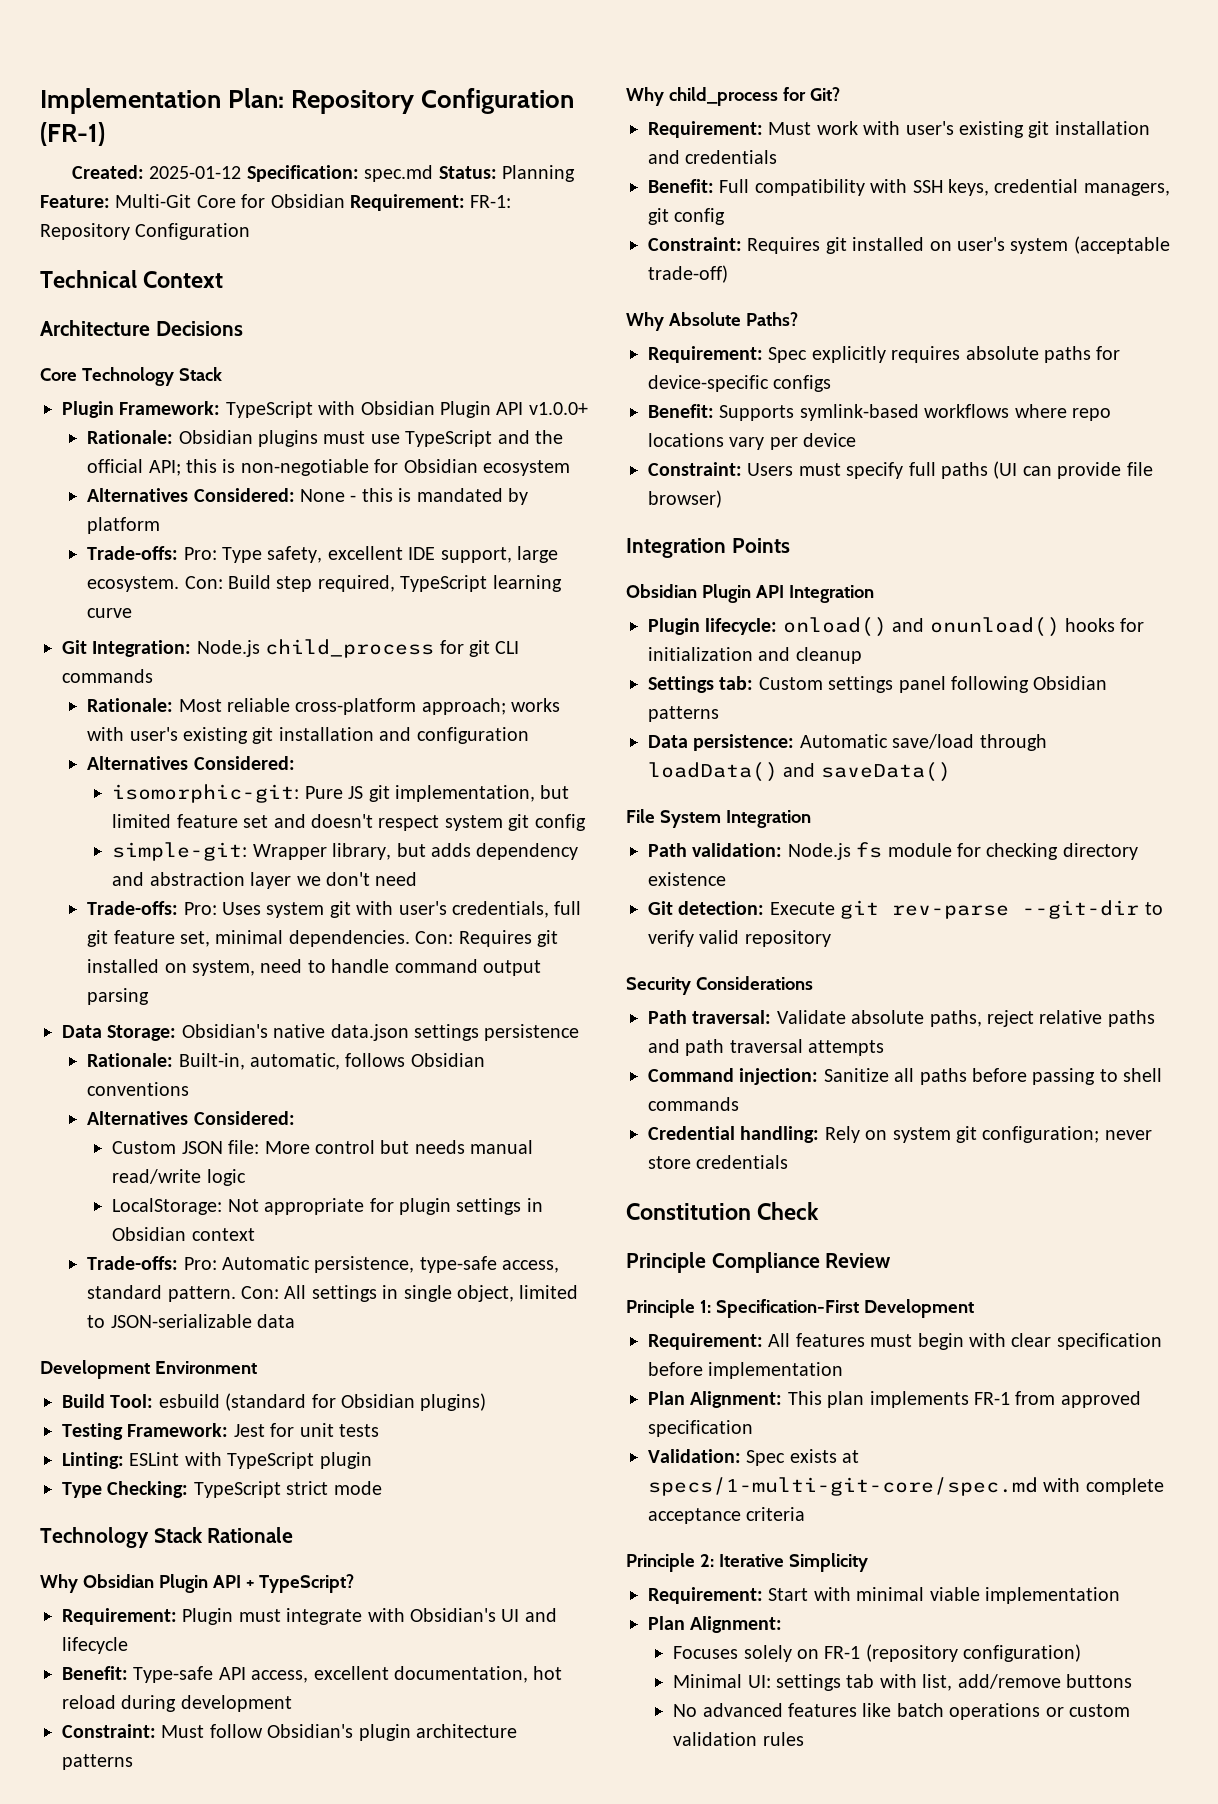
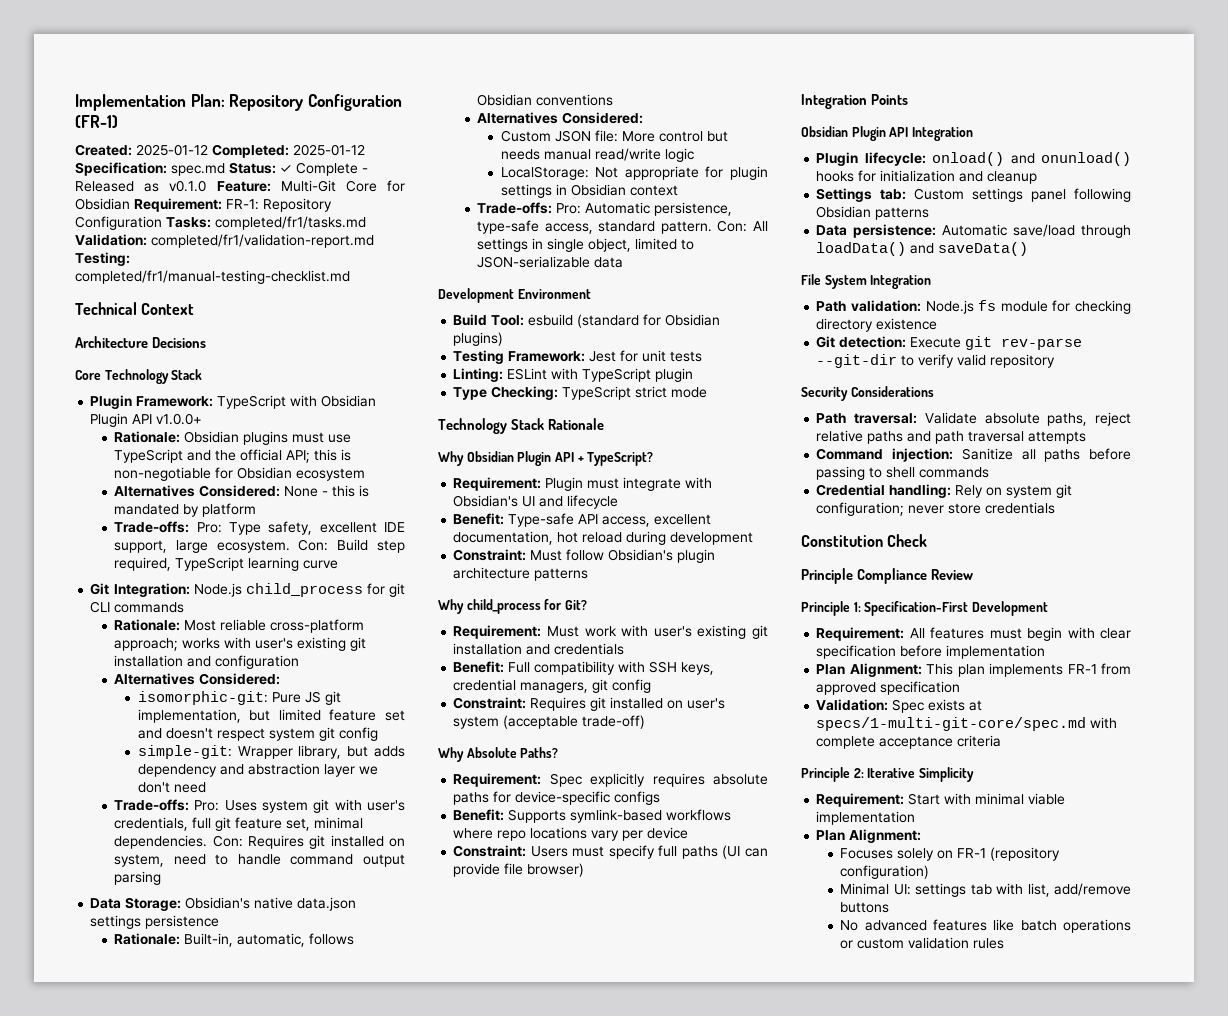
- Created: 2025-01-12 Specification: spec.md Status: Planning Feature: Multi-Git Core for Obsidian Requirement: FR-1: Repository Configuration
+ Created: 2025-01-12 Completed: 2025-01-12 Specification: spec.md Status: ✓ Complete - Released as v0.1.0 Feature: Multi-Git Core for Obsidian Requirement: FR-1: Repository Configuration Tasks: completed/fr1/tasks.md Validation: completed/fr1/validation-report.md Testing: completed/fr1/manual-testing-checklist.md

